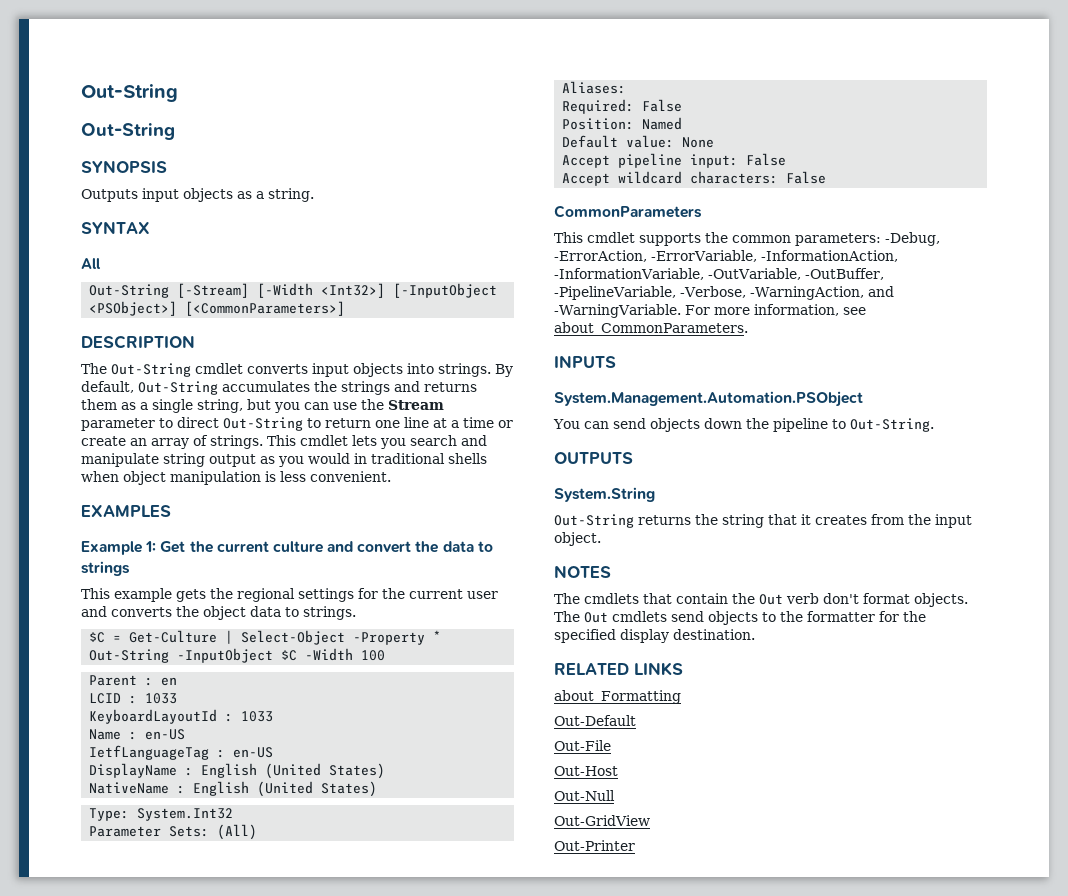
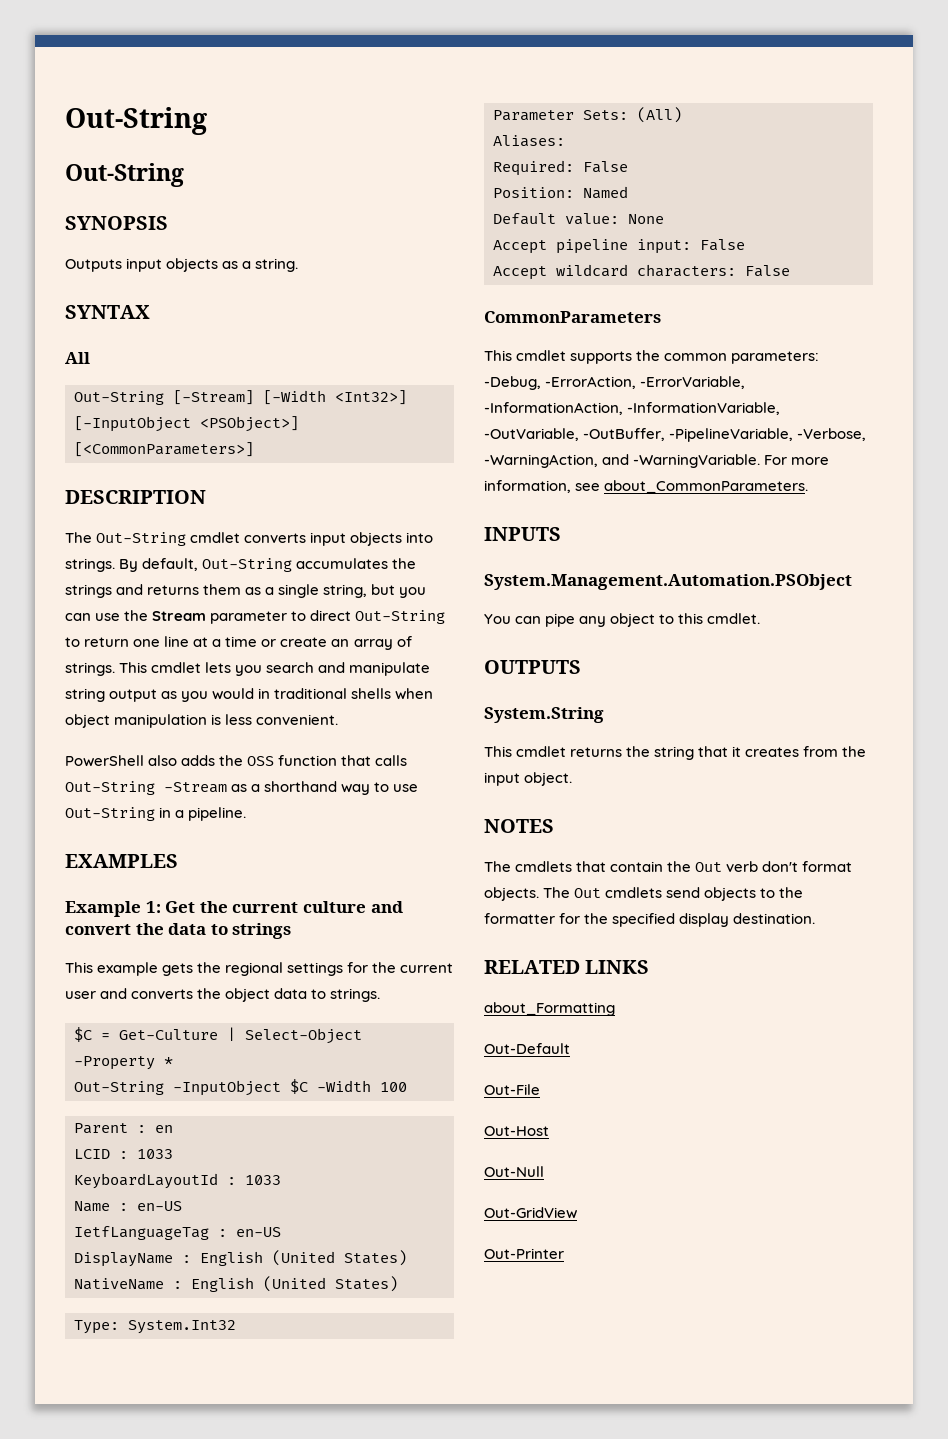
+ PowerShell also adds the OSS function that calls Out-String -Stream as a shorthand way to use Out-String in a pipeline.
- You can send objects down the pipeline to Out-String.
+ You can pipe any object to this cmdlet.
- Out-String returns the string that it creates from the input object.
+ This cmdlet returns the string that it creates from the input object.

